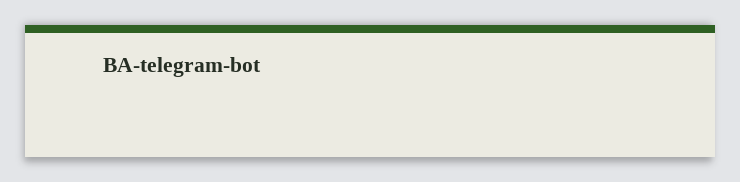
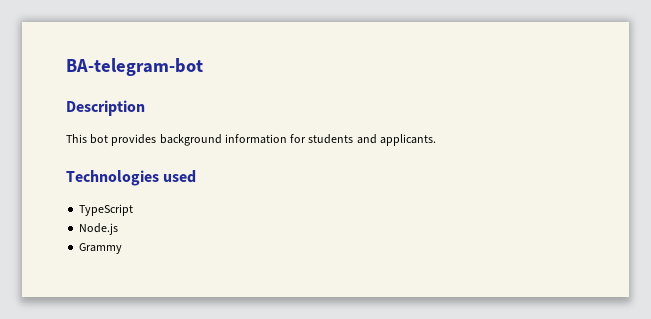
+ Description
+ This bot provides background information for students and applicants.
+ Technologies used
+ TypeScript
+ Node.js
+ Grammy

